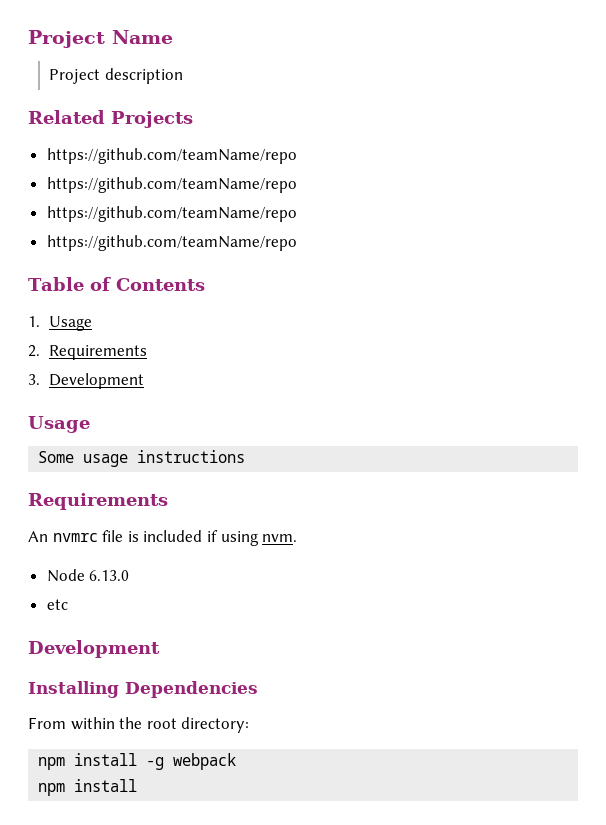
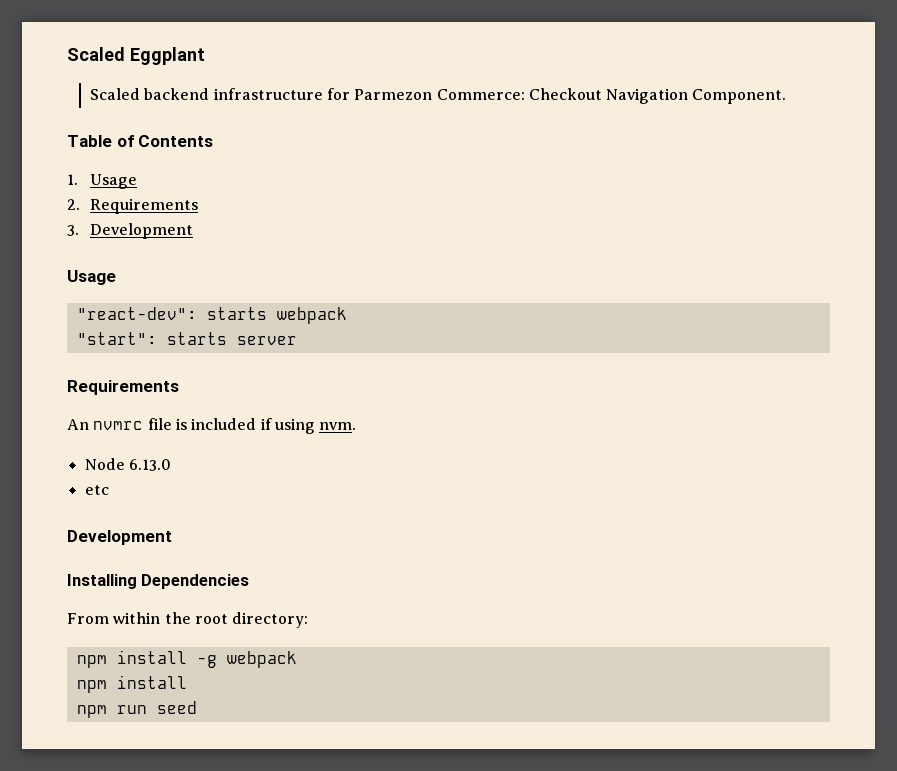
- Project Name
- Project description
- Related Projects
- https://github.com/teamName/repo
- https://github.com/teamName/repo
- https://github.com/teamName/repo
- https://github.com/teamName/repo
+ Scaled Eggplant
+ Scaled backend infrastructure for Parmezon Commerce: Checkout Navigation Component.
- Some usage instructions
+ "react-dev": starts webpack
+ "start": starts server
+ npm run seed

